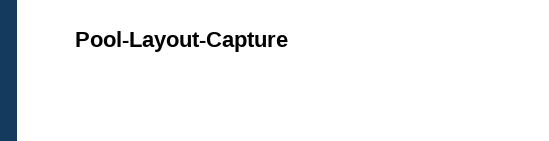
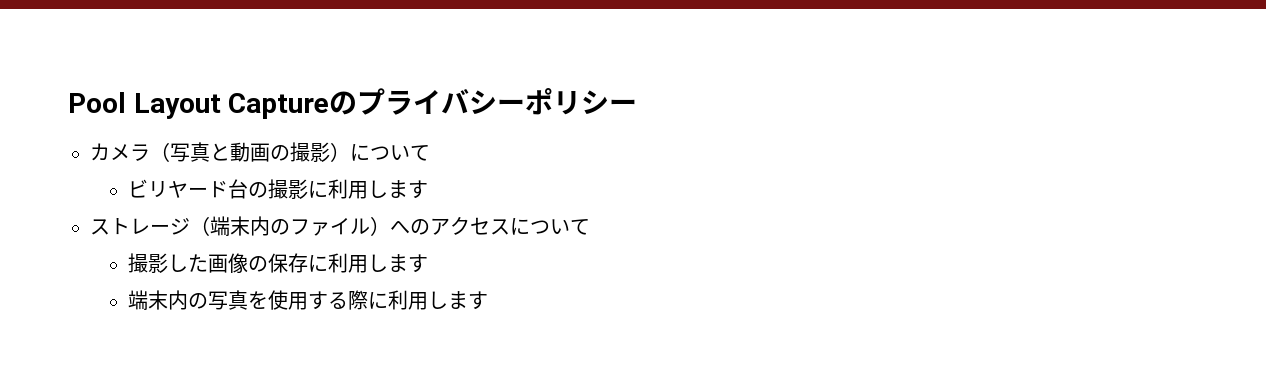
- Pool-Layout-Capture
+ Pool Layout Captureのプライバシーポリシー
+ カメラ（写真と動画の撮影）について
+ ビリヤード台の撮影に利用します
+ ストレージ（端末内のファイル）へのアクセスについて
+ 撮影した画像の保存に利用します
+ 端末内の写真を使用する際に利用します

